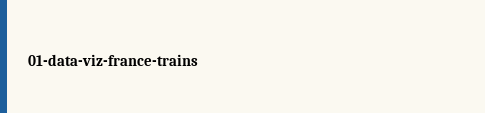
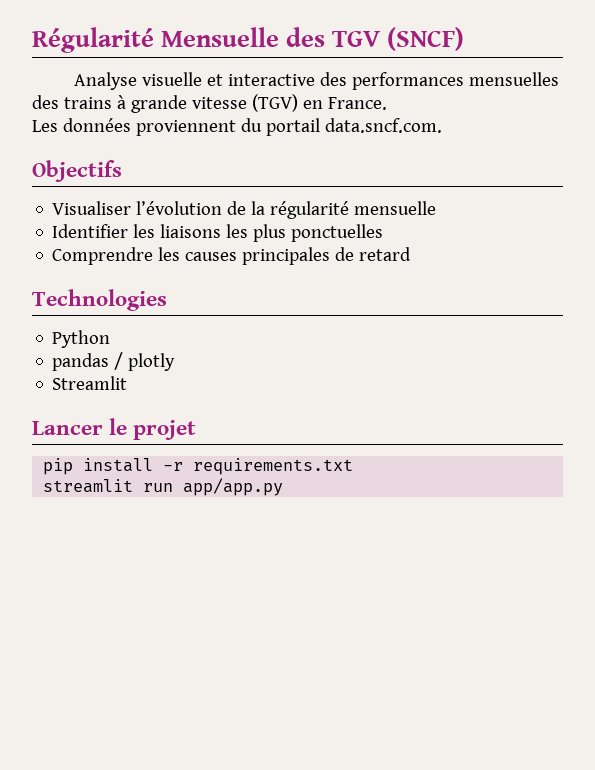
- 01-data-viz-france-trains
+ Régularité Mensuelle des TGV (SNCF)
+ Analyse visuelle et interactive des performances mensuelles des trains à grande vitesse (TGV) en France.
+ Les données proviennent du portail data.sncf.com.
+ Objectifs
+ Visualiser l’évolution de la régularité mensuelle
+ Identifier les liaisons les plus ponctuelles
+ Comprendre les causes principales de retard
+ Technologies
+ Python
+ pandas / plotly
+ Streamlit
+ Lancer le projet
+ pip install -r requirements.txt
+ streamlit run app/app.py

